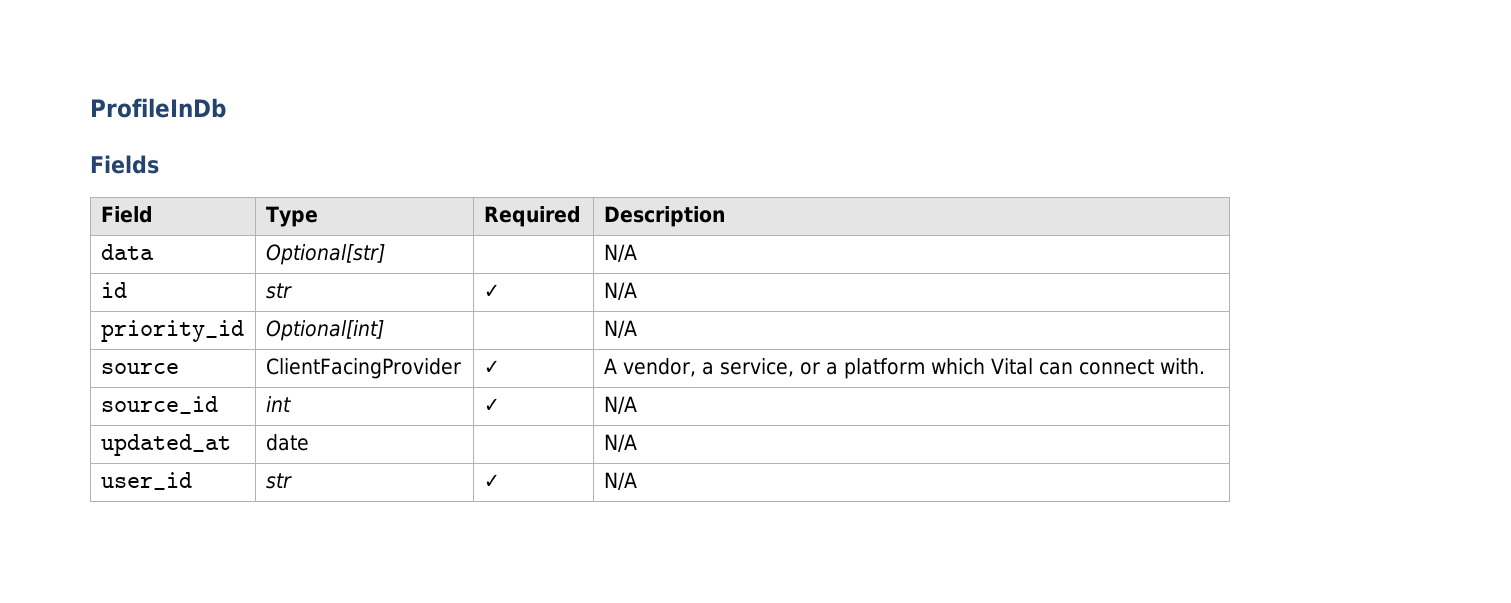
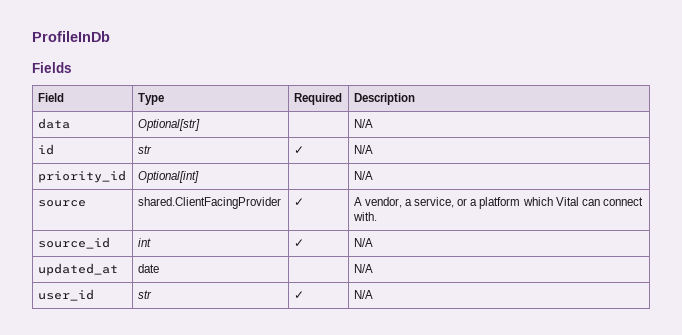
- source | ClientFacingProvider | ✓ | A vendor, a service, or a platform which Vital can connect with.
+ source | shared.ClientFacingProvider | ✓ | A vendor, a service, or a platform which Vital can connect with.

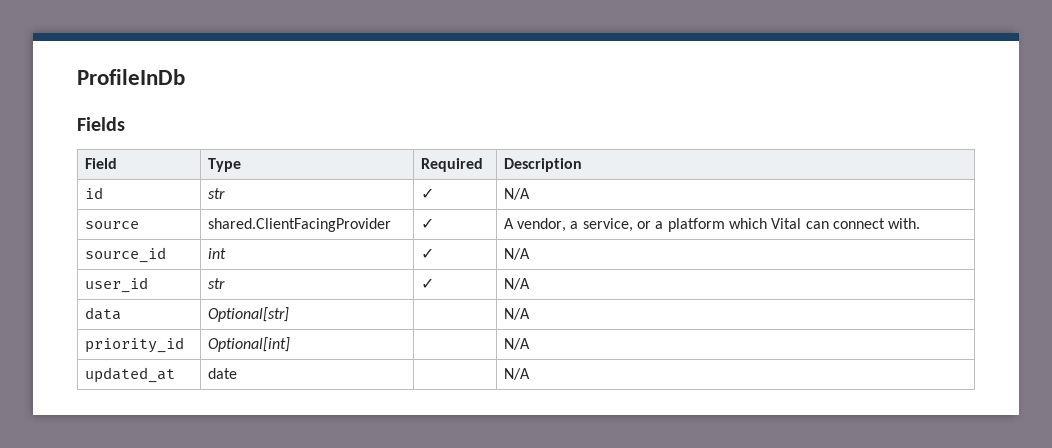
- data | Optional[str] | | N/A
- priority_id | Optional[int] | | N/A
- updated_at | date | | N/A
+ data | Optional[str] | | N/A
+ priority_id | Optional[int] | | N/A
+ updated_at | date | | N/A

